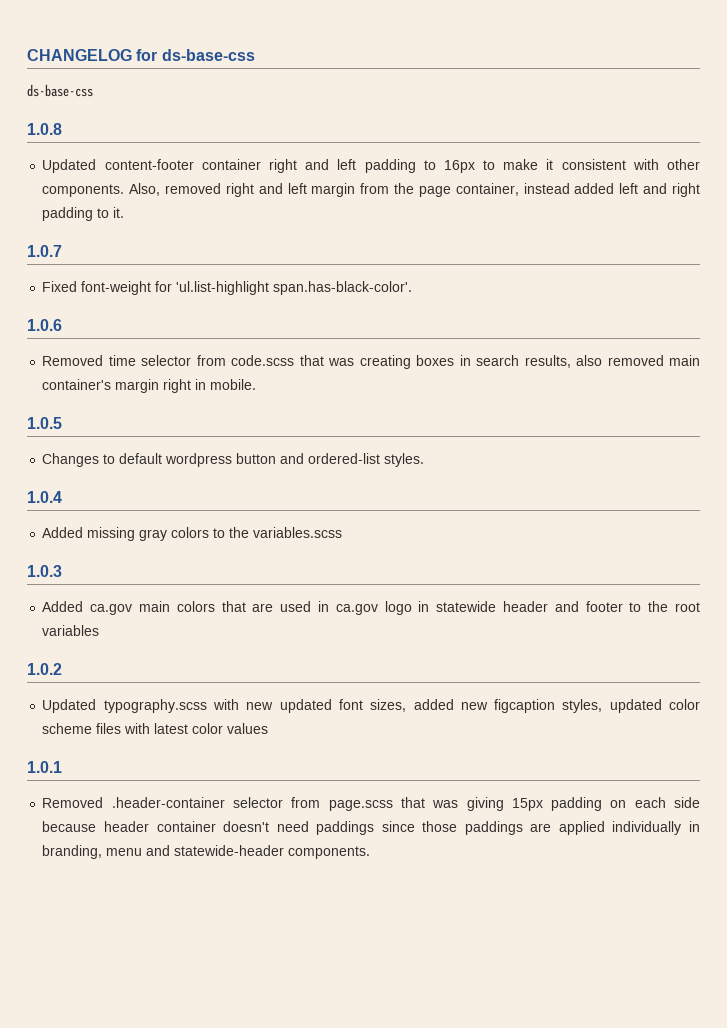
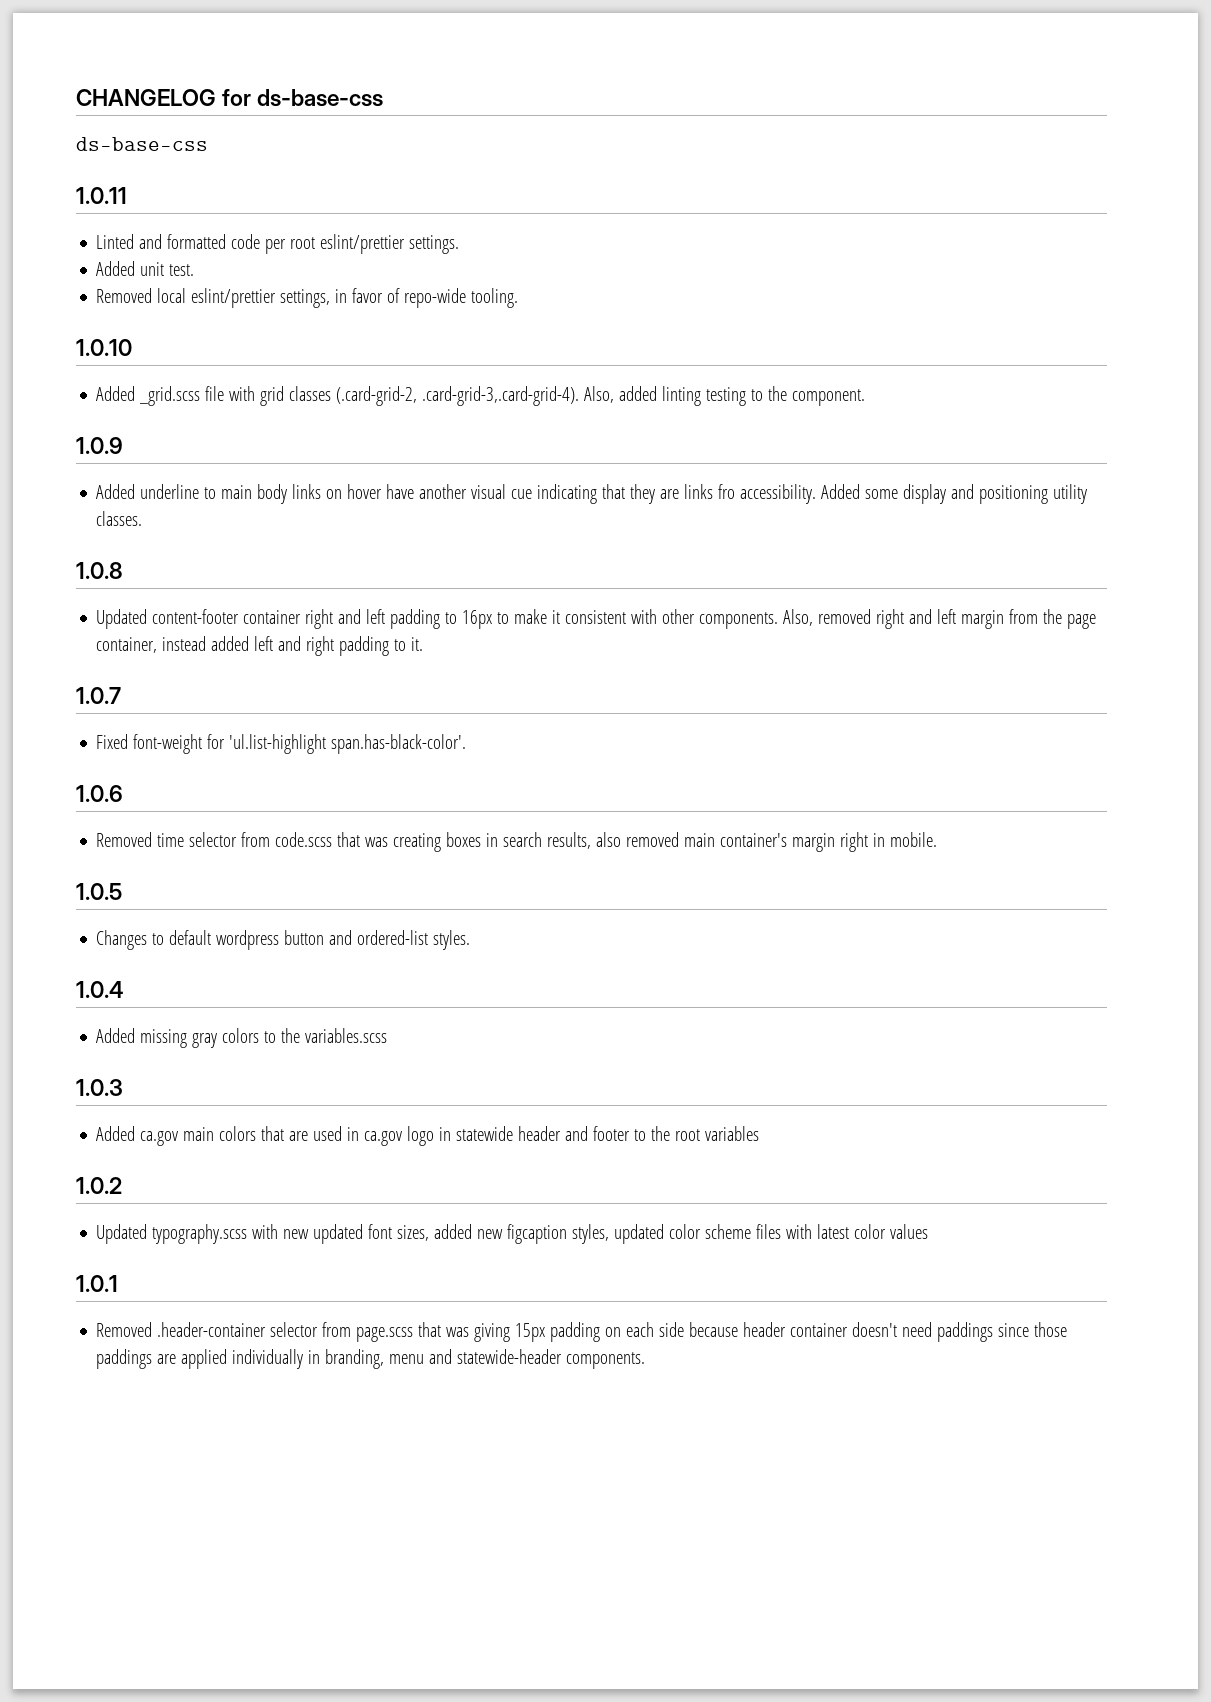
+ 1.0.11
+ Linted and formatted code per root eslint/prettier settings.
+ Added unit test.
+ Removed local eslint/prettier settings, in favor of repo-wide tooling.
+ 1.0.10
+ Added _grid.scss file with grid classes (.card-grid-2, .card-grid-3,.card-grid-4). Also, added linting testing to the component.
+ 1.0.9
+ Added underline to main body links on hover have another visual cue indicating that they are links fro accessibility. Added some display and positioning utility classes.

